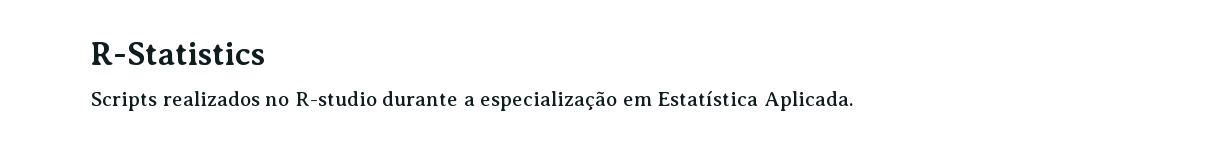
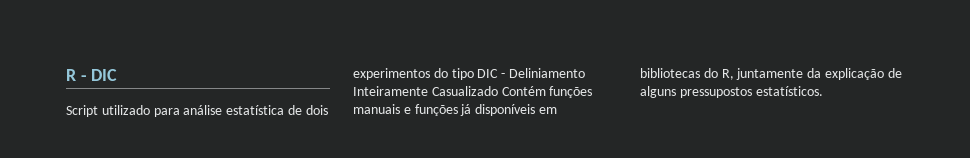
- R-Statistics
- Scripts realizados no R-studio durante a especialização em Estatística Aplicada.
+ R - DIC
+ Script utilizado para análise estatística de dois experimentos do tipo DIC - Deliniamento Inteiramente Casualizado Contém funções manuais e funções já disponíveis em bibliotecas do R, juntamente da explicação de alguns pressupostos estatísticos.

